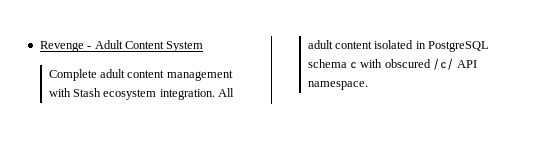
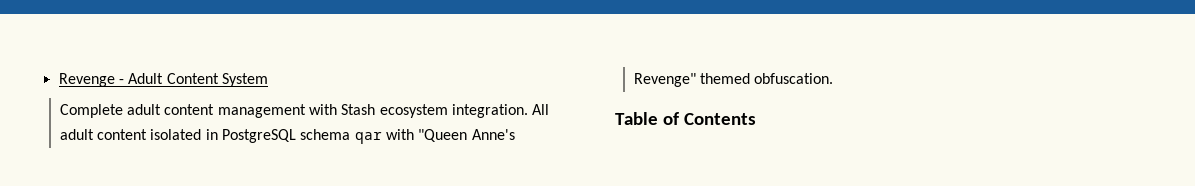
- All adult content isolated in PostgreSQL schema c with obscured /c/ API namespace.
+ All adult content isolated in PostgreSQL schema qar with "Queen Anne's Revenge" themed obfuscation.
+ Table of Contents

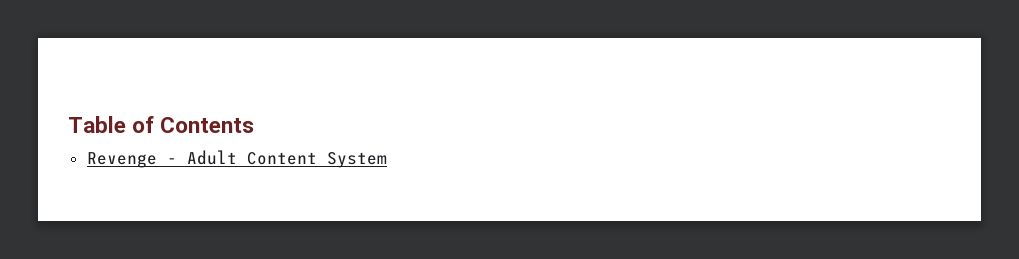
+ Table of Contents
- Complete adult content management with Stash ecosystem integration. All adult content isolated in PostgreSQL schema qar with "Queen Anne's Revenge" themed obfuscation.
- Table of Contents

